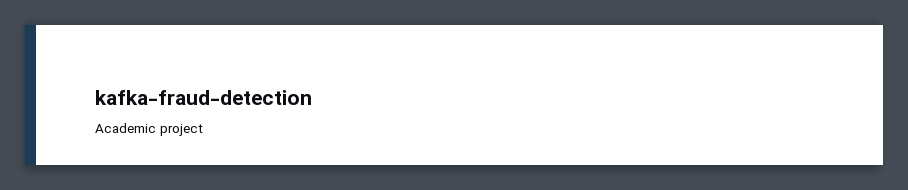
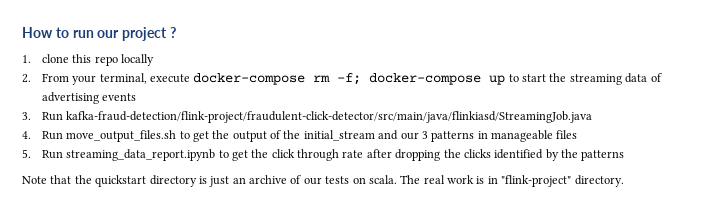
- kafka-fraud-detection
- Academic project
+ How to run our project ?
+ 1. clone this repo locally
+ 2. From your terminal, execute docker-compose rm -f; docker-compose up to start the streaming data of advertising events
+ 3. Run kafka-fraud-detection/flink-project/fraudulent-click-detector/src/main/java/flinkiasd/StreamingJob.java
+ 4. Run move_output_files.sh to get the output of the initial_stream and our 3 patterns in manageable files
+ 5. Run streaming_data_report.ipynb to get the click through rate after dropping the clicks identified by the patterns
+ Note that the quickstart directory is just an archive of our tests on scala. The real work is in "flink-project" directory.

